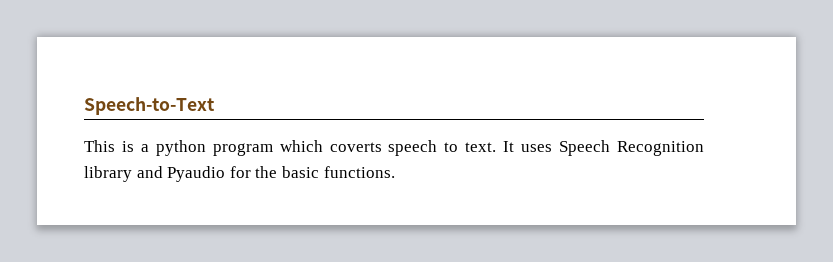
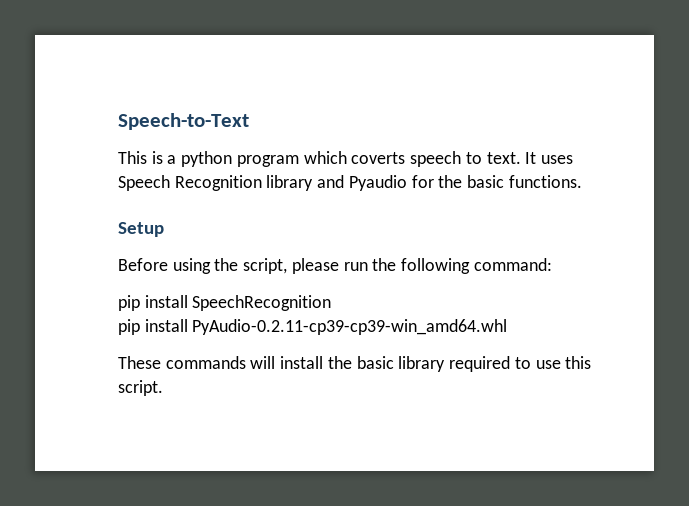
+ Setup
+ Before using the script, please run the following command:
+ pip install SpeechRecognition
+ pip install PyAudio-0.2.11-cp39-cp39-win_amd64.whl
+ These commands will install the basic library required to use this script.

